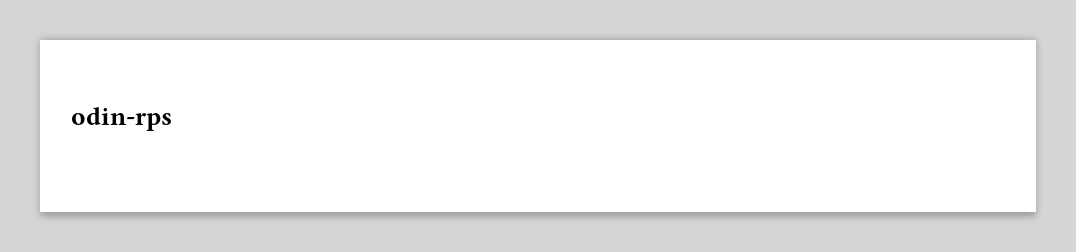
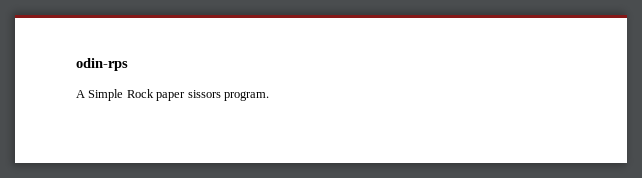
+ A Simple Rock paper sissors program.

